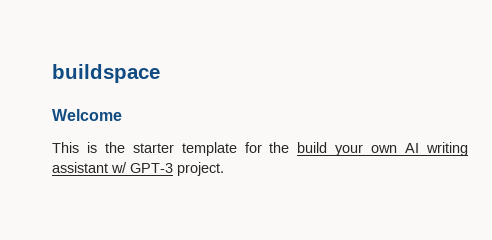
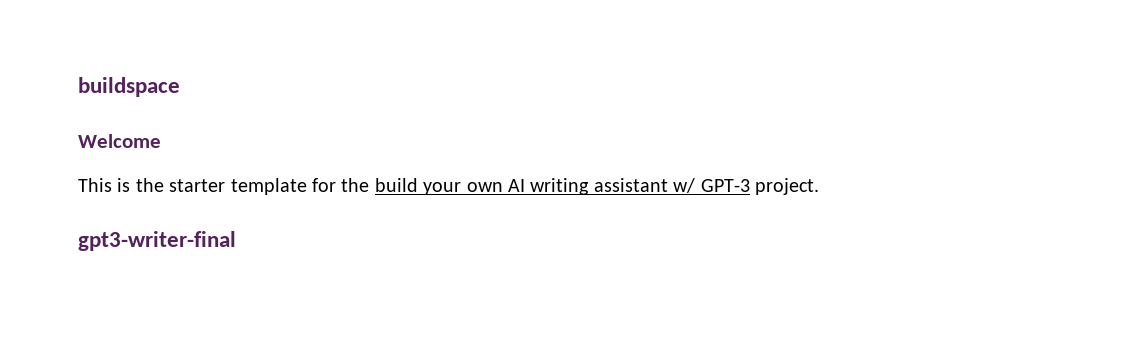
+ gpt3-writer-final

